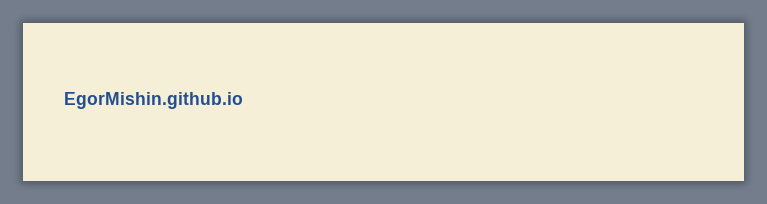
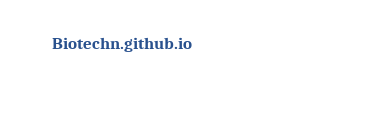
- EgorMishin.github.io
+ Biotechn.github.io

